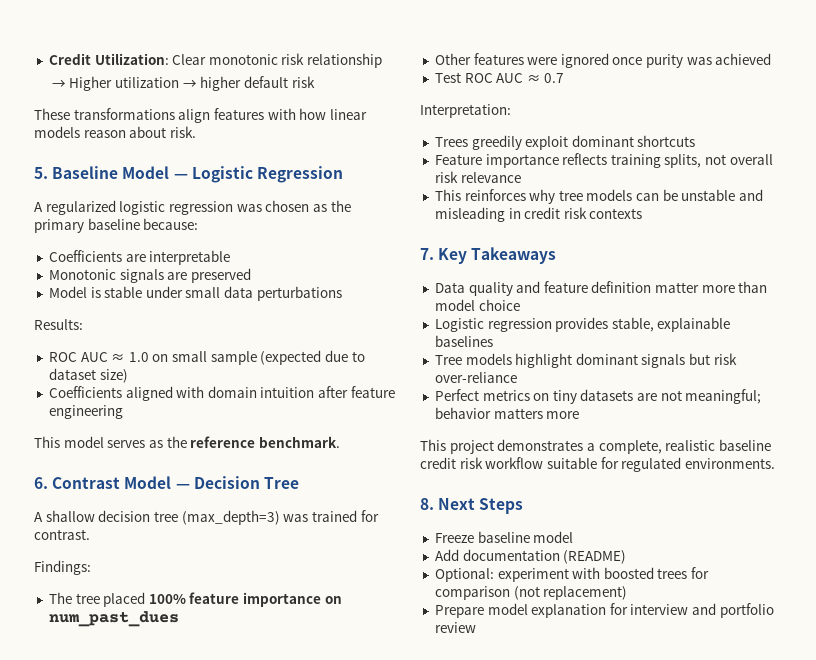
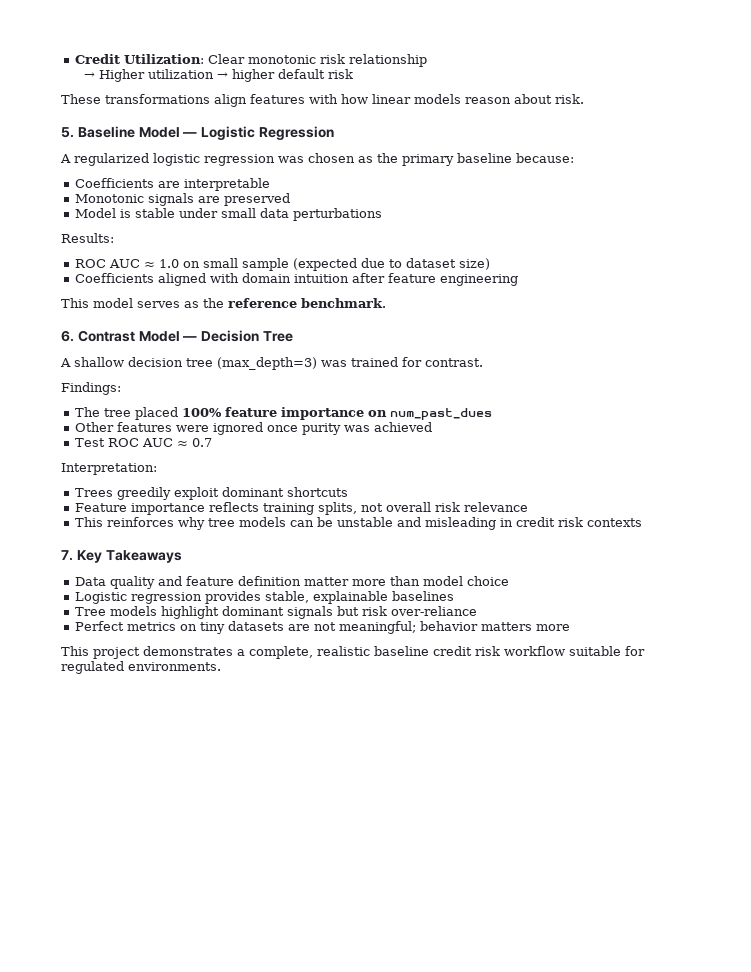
- 8. Next Steps
- Freeze baseline model
- Add documentation (README)
- Optional: experiment with boosted trees for comparison (not replacement)
- Prepare model explanation for interview and portfolio review

